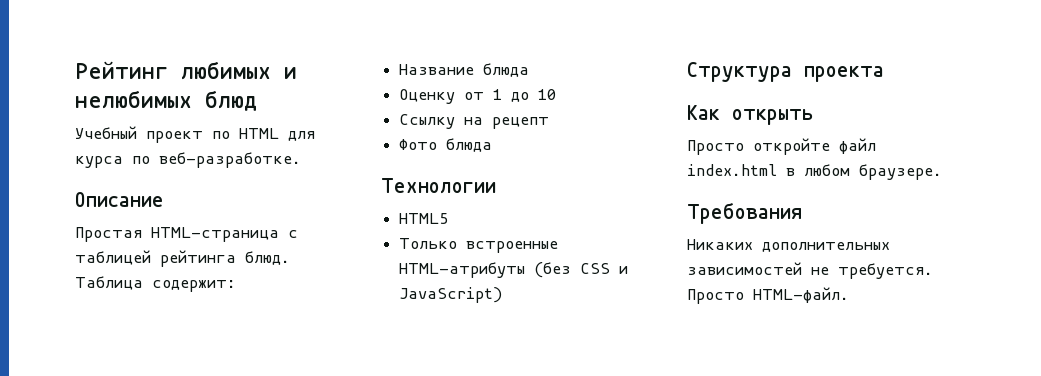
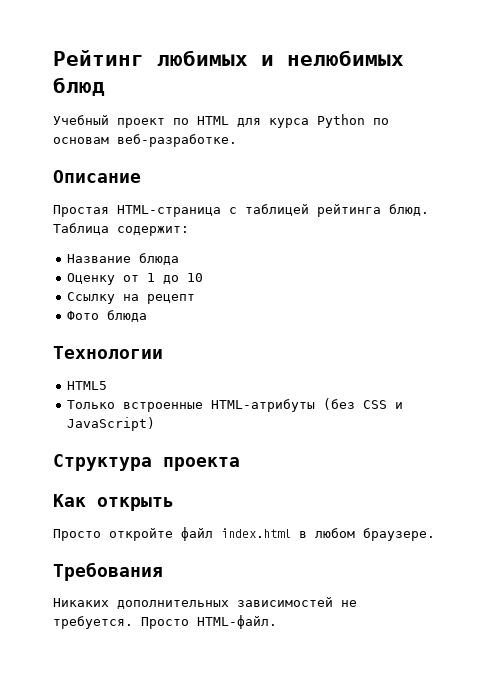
- Учебный проект по HTML для курса по веб-разработке.
+ Учебный проект по HTML для курса Python по основам веб-разработке.

